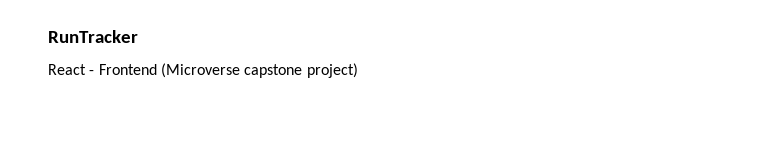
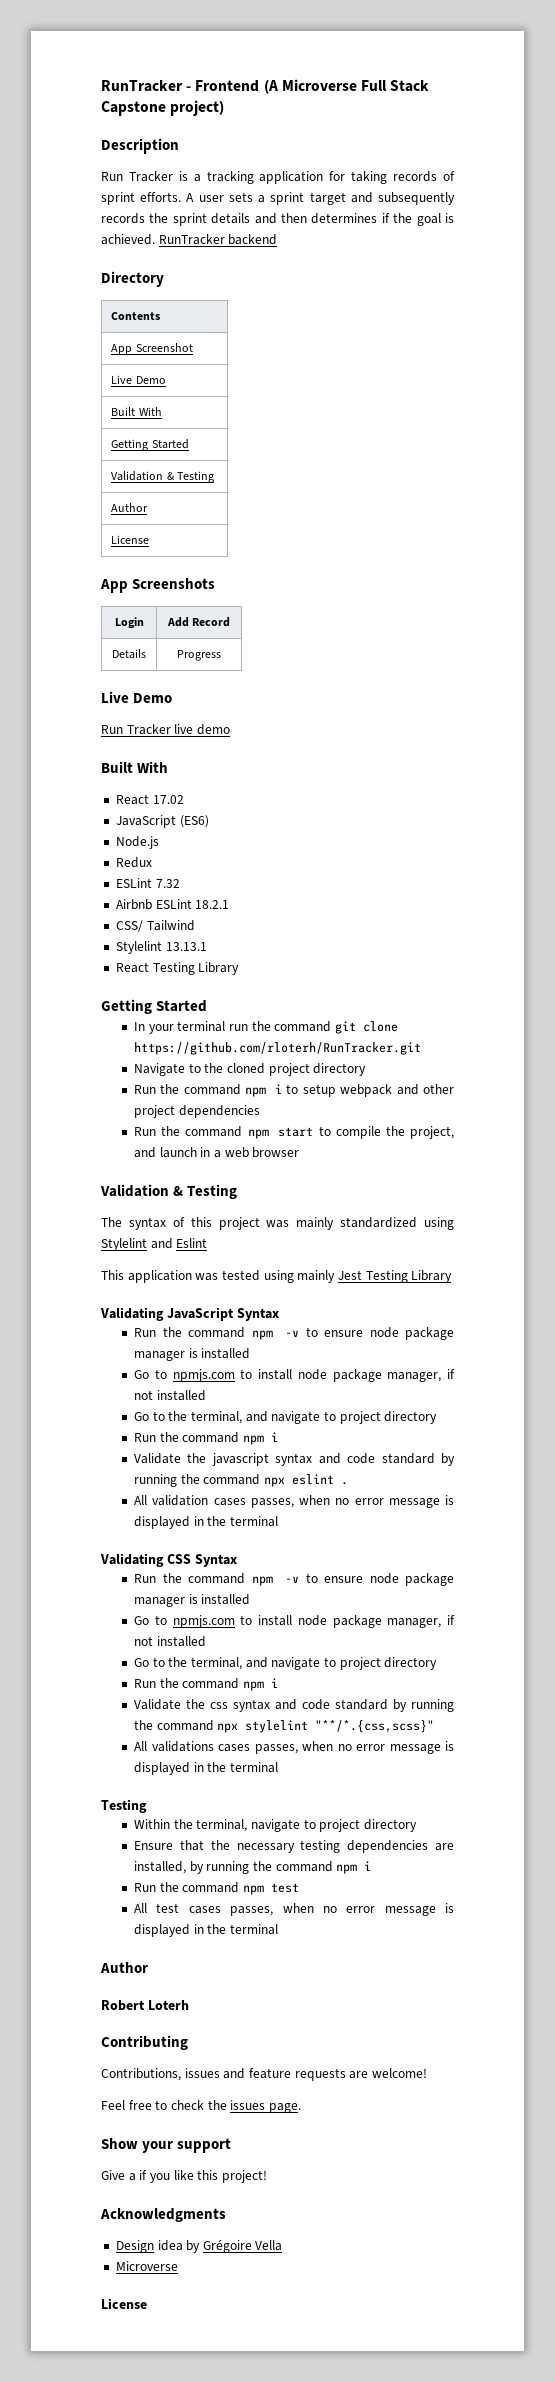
- RunTracker
- React - Frontend (Microverse capstone project)
+ RunTracker - Frontend (A Microverse Full Stack Capstone project)
+ Description
+ Run Tracker is a tracking application for taking records of sprint efforts. A user sets a sprint target and subsequently records the sprint details and then determines if the goal is achieved. RunTracker backend
+ Directory
+ Contents
+ App Screenshot
+ Live Demo
+ Built With
+ Getting Started
+ Validation & Testing
+ Author
+ License
+ App Screenshots
+ Login | Add Record
+ Details | Progress
+ Live Demo
+ Run Tracker live demo
+ Built With
+ React 17.02
+ JavaScript (ES6)
+ Node.js
+ Redux
+ ESLint 7.32
+ Airbnb ESLint 18.2.1
+ CSS/ Tailwind
+ Stylelint 13.13.1
+ React Testing Library
+ Getting Started
+ In your terminal run the command git clone https://github.com/rloterh/RunTracker.git
+ Navigate to the cloned project directory
+ Run the command npm i to setup webpack and other project dependencies
+ Run the command npm start to compile the project, and launch in a web browser
+ Validation & Testing
+ The syntax of this project was mainly standardized using Stylelint and Eslint
+ This application was tested using mainly Jest Testing Library
+ Validating JavaScript Syntax
+ Run the command npm -v to ensure node package manager is installed
+ Go to npmjs.com to install node package manager, if not installed
+ Go to the terminal, and navigate to project directory
+ Run the command npm i
+ Validate the javascript syntax and code standard by running the command npx eslint .
+ All validation cases passes, when no error message is displayed in the terminal
+ Validating CSS Syntax
+ Run the command npm -v to ensure node package manager is installed
+ Go to npmjs.com to install node package manager, if not installed
+ Go to the terminal, and navigate to project directory
+ Run the command npm i
+ Validate the css syntax and code standard by running the command npx stylelint "**/*.{css,scss}"
+ All validations cases passes, when no error message is displayed in the terminal
+ Testing
+ Within the terminal, navigate to project directory
+ Ensure that the necessary testing dependencies are installed, by running the command npm i
+ Run the command npm test
+ All test cases passes, when no error message is displayed in the terminal
+ Author
+ Robert Loterh
+ Contributing
+ Contributions, issues and feature requests are welcome!
+ Feel free to check the issues page.
+ Show your support
+ Give a if you like this project!
+ Acknowledgments
+ Design idea by Grégoire Vella
+ Microverse
+ License

